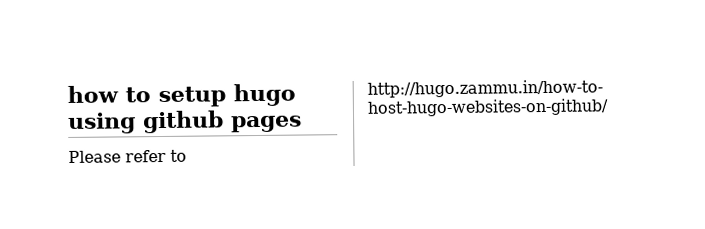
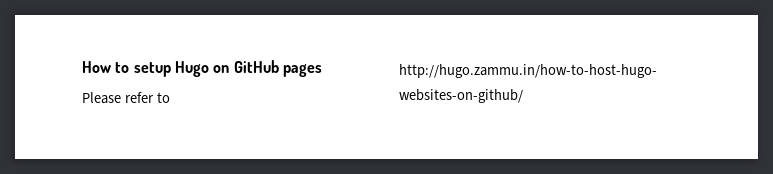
- how to setup hugo using github pages
+ How to setup Hugo on GitHub pages

